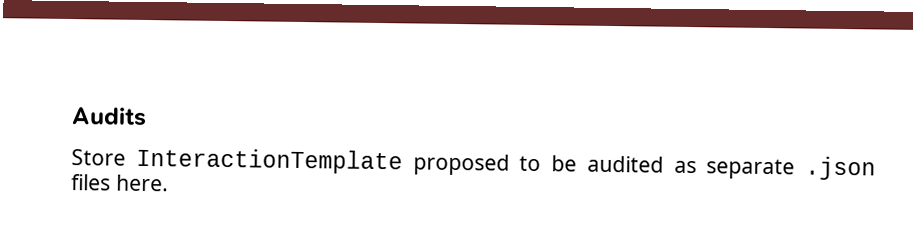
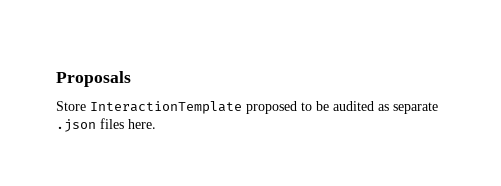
- Audits
+ Proposals

